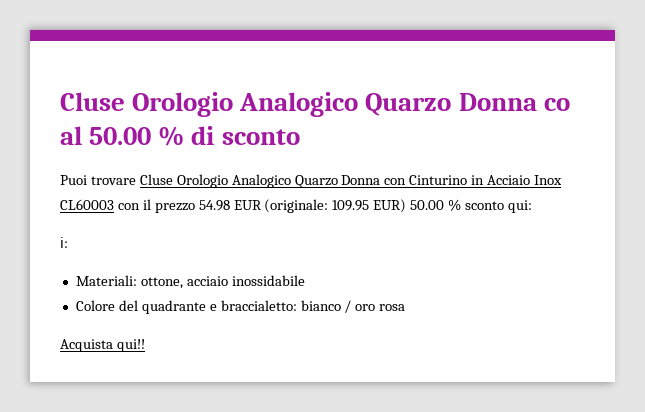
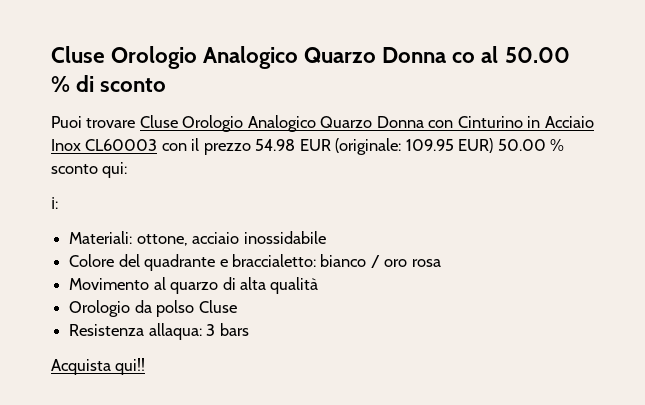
+ Movimento al quarzo di alta qualità
+ Orologio da polso Cluse
+ Resistenza allaqua: 3 bars

